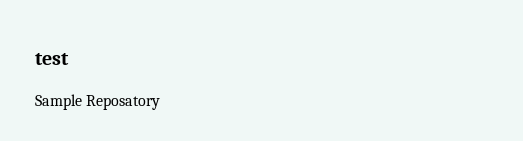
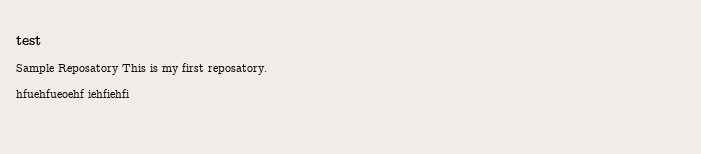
- Sample Reposatory
+ Sample Reposatory This is my first reposatory.
+ hfuehfueoehf iehfiehfi

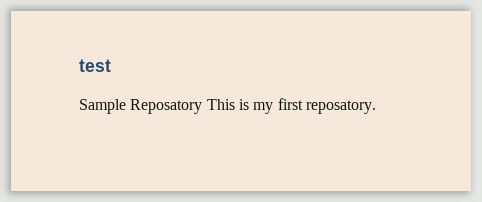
- hfuehfueoehf iehfiehfi

